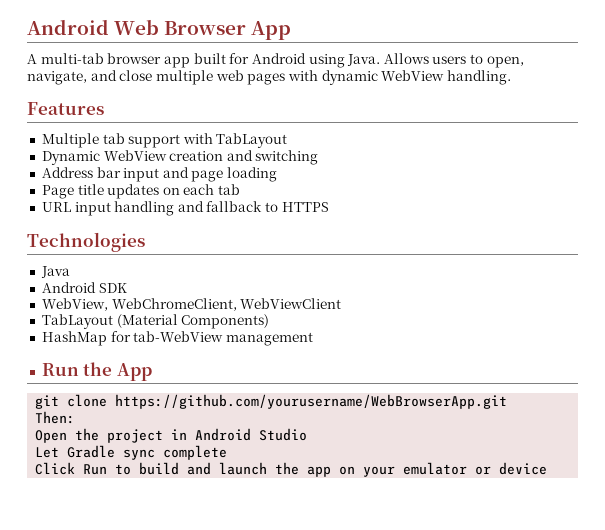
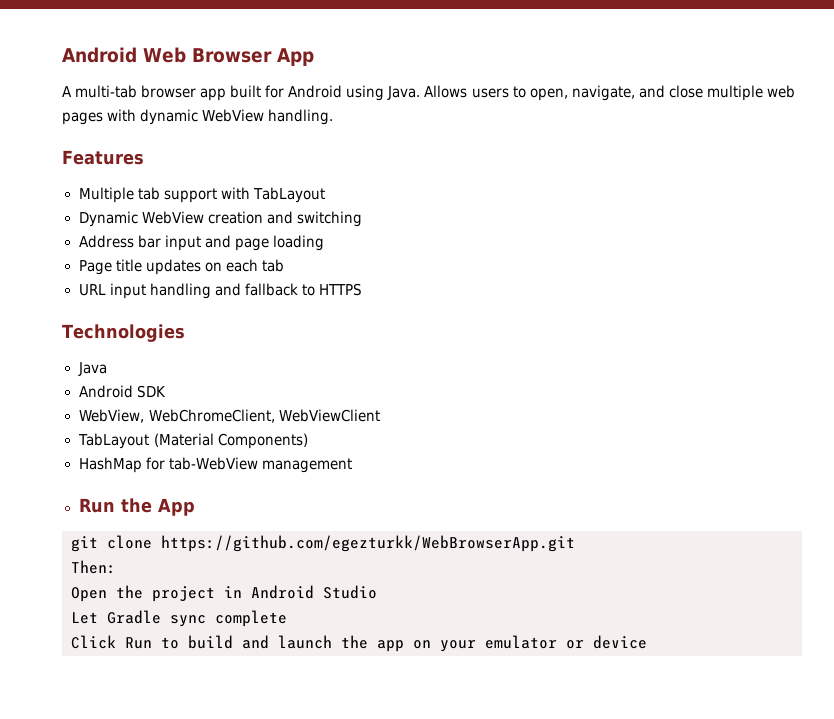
- git clone https://github.com/yourusername/WebBrowserApp.git
+ git clone https://github.com/egezturkk/WebBrowserApp.git

